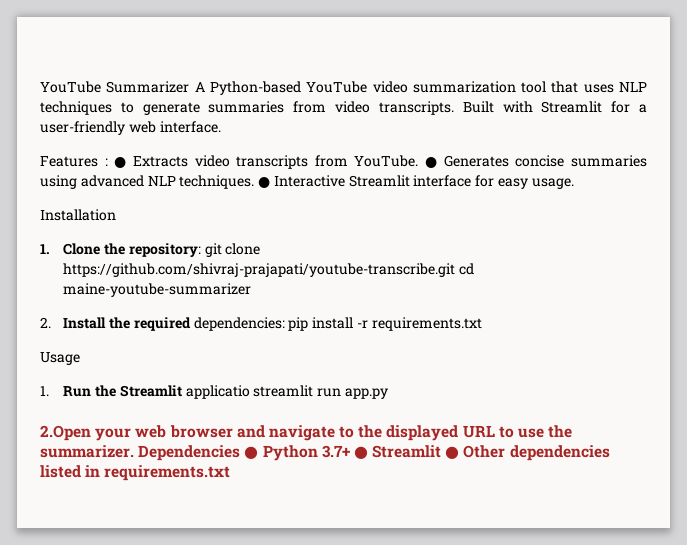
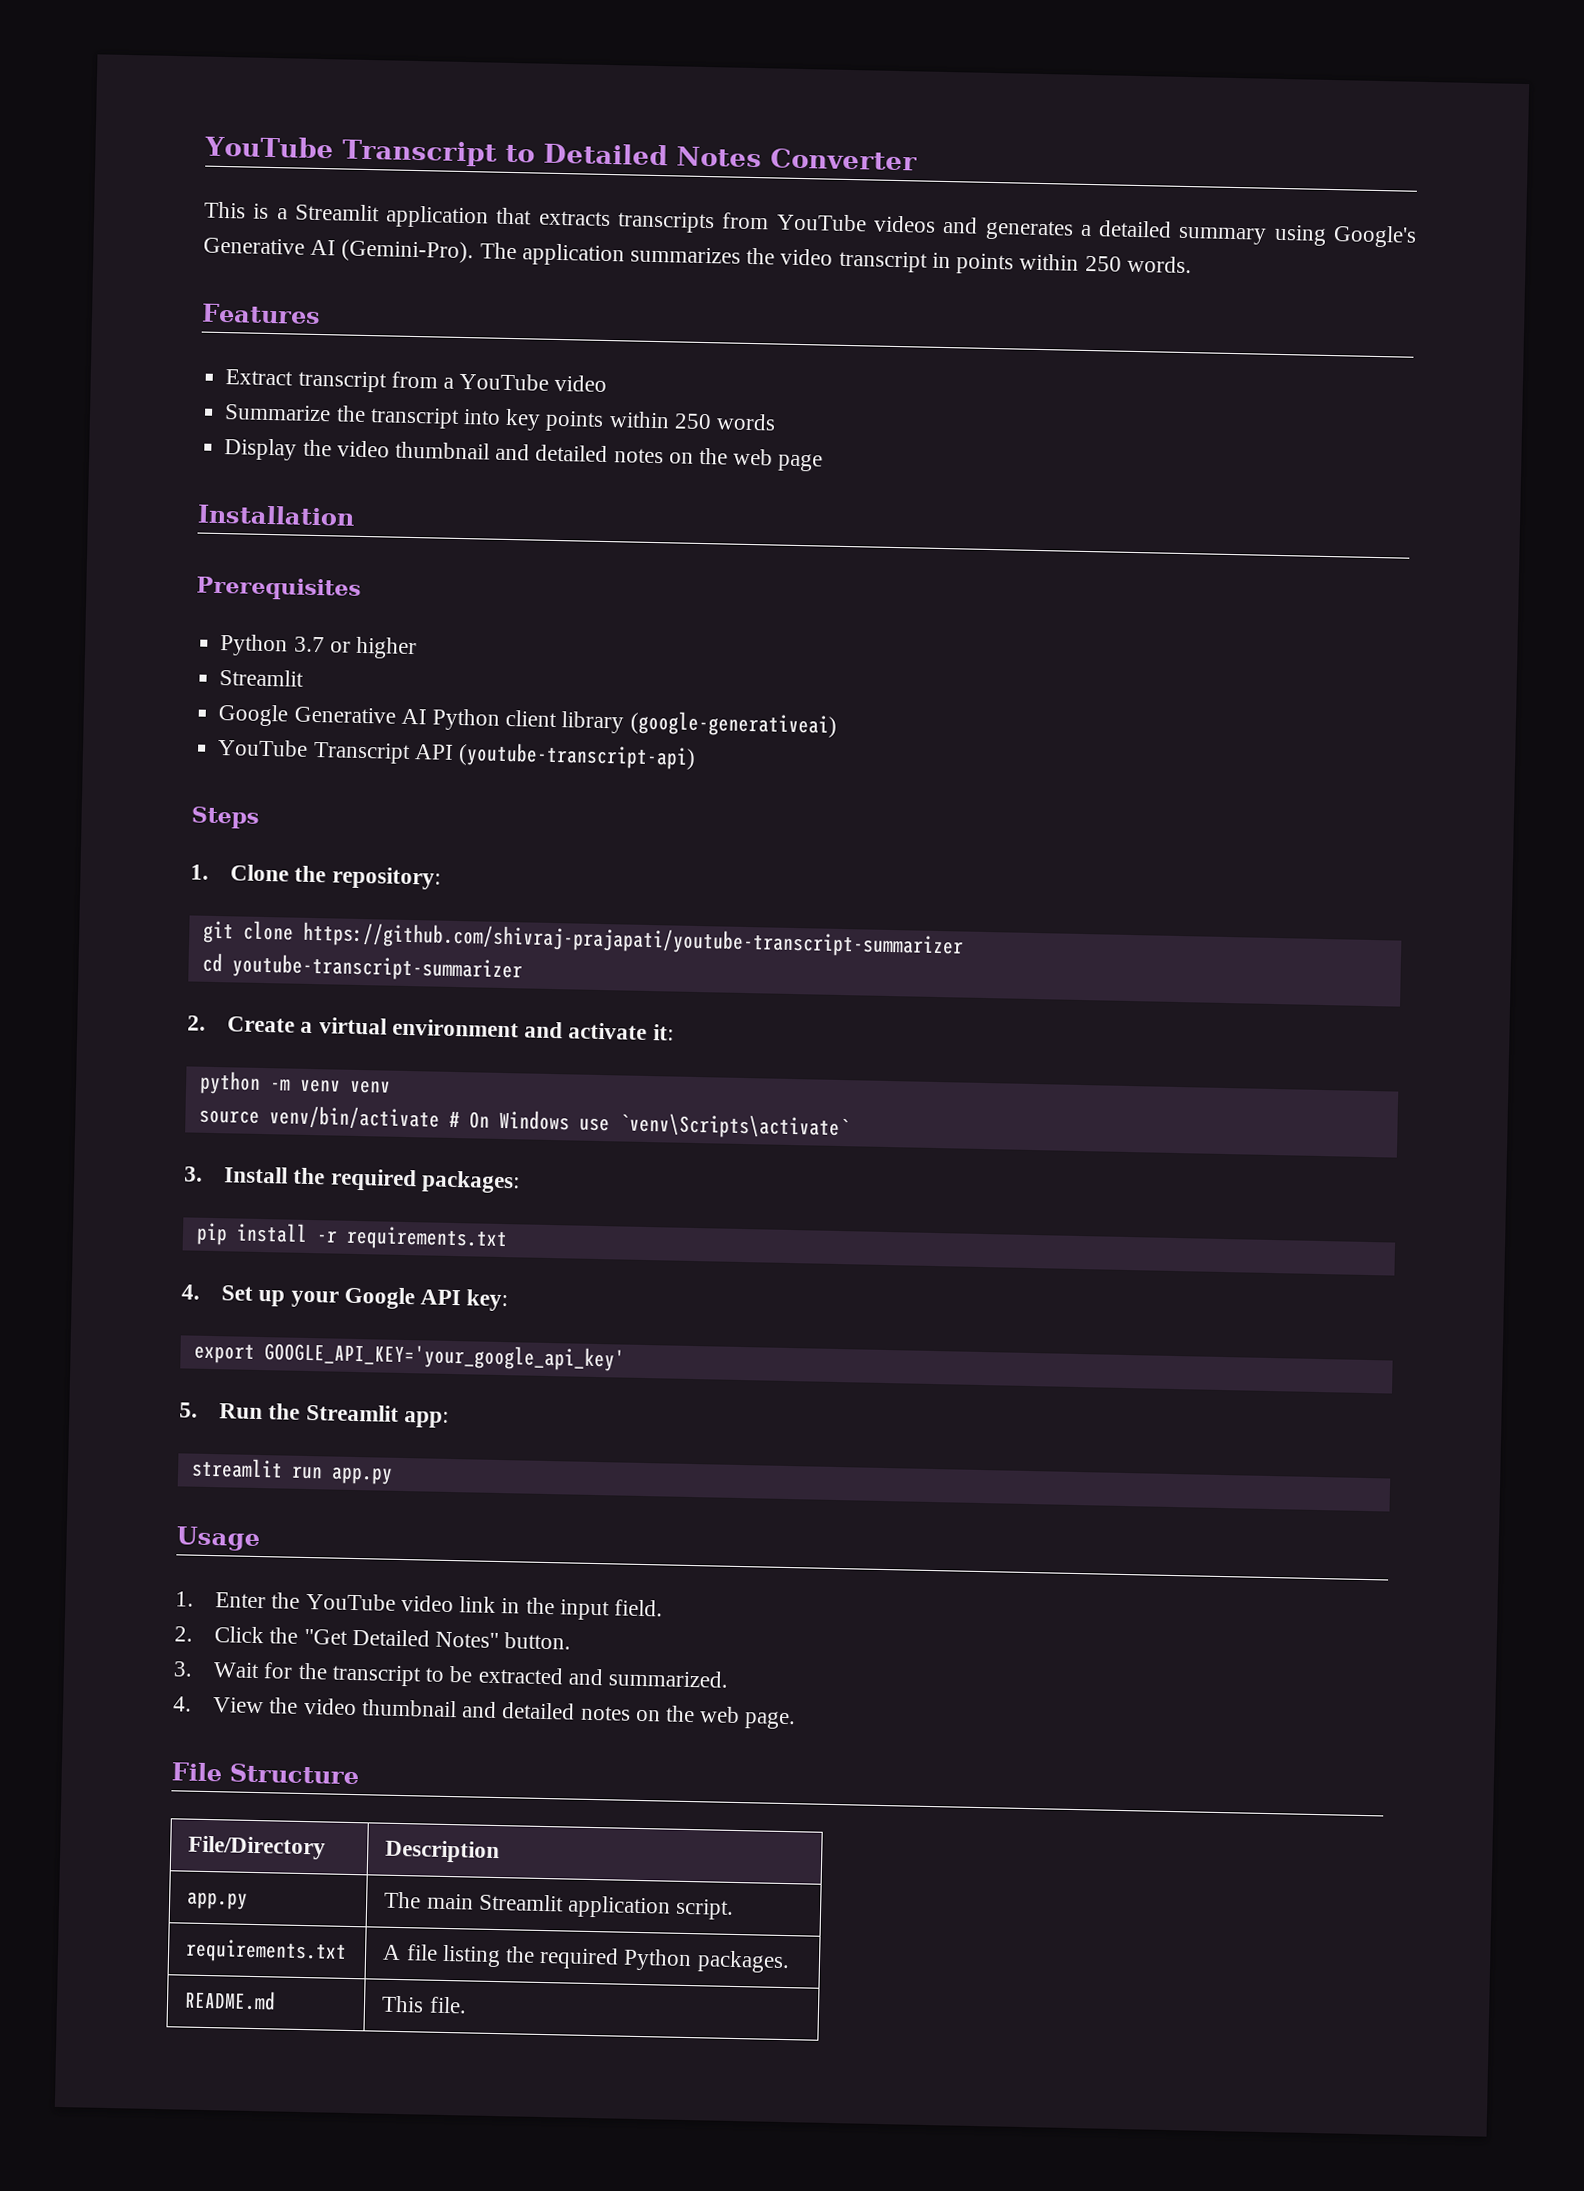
- YouTube Summarizer A Python-based YouTube video summarization tool that uses NLP techniques to generate summaries from video transcripts. Built with Streamlit for a user-friendly web interface.
- Features : ● Extracts video transcripts from YouTube. ● Generates concise summaries using advanced NLP techniques. ● Interactive Streamlit interface for easy usage.
+ YouTube Transcript to Detailed Notes Converter
+ This is a Streamlit application that extracts transcripts from YouTube videos and generates a detailed summary using Google's Generative AI (Gemini-Pro). The application summarizes the video transcript in points within 250 words.
+ Features
+ Extract transcript from a YouTube video
+ Summarize the transcript into key points within 250 words
+ Display the video thumbnail and detailed notes on the web page
  Installation
+ Prerequisites
+ Python 3.7 or higher
+ Streamlit
+ Google Generative AI Python client library (google-generativeai)
+ YouTube Transcript API (youtube-transcript-api)
+ Steps
- 1. Clone the repository: git clone https://github.com/shivraj-prajapati/youtube-transcribe.git cd maine-youtube-summarizer
- 2. Install the required dependencies: pip install -r requirements.txt
+ 1. Clone the repository:
+ git clone https://github.com/shivraj-prajapati/youtube-transcript-summarizer
+ cd youtube-transcript-summarizer
+ 2. Create a virtual environment and activate it:
+ python -m venv venv
+ source venv/bin/activate # On Windows use `venv\Scripts\activate`
+ 3. Install the required packages:
+ pip install -r requirements.txt
- Usage
- 1. Run the Streamlit applicatio streamlit run app.py
+ 4. Set up your Google API key:
+ export GOOGLE_API_KEY='your_google_api_key'
+ 5. Run the Streamlit app:
+ streamlit run app.py
- 2.Open your web browser and navigate to the displayed URL to use the summarizer. Dependencies ● Python 3.7+ ● Streamlit ● Other dependencies listed in requirements.txt
+ Usage
+ 1. Enter the YouTube video link in the input field.
+ 2. Click the "Get Detailed Notes" button.
+ 3. Wait for the transcript to be extracted and summarized.
+ 4. View the video thumbnail and detailed notes on the web page.
+ File Structure
+ File/Directory | Description
+ app.py | The main Streamlit application script.
+ requirements.txt | A file listing the required Python packages.
+ README.md | This file.

